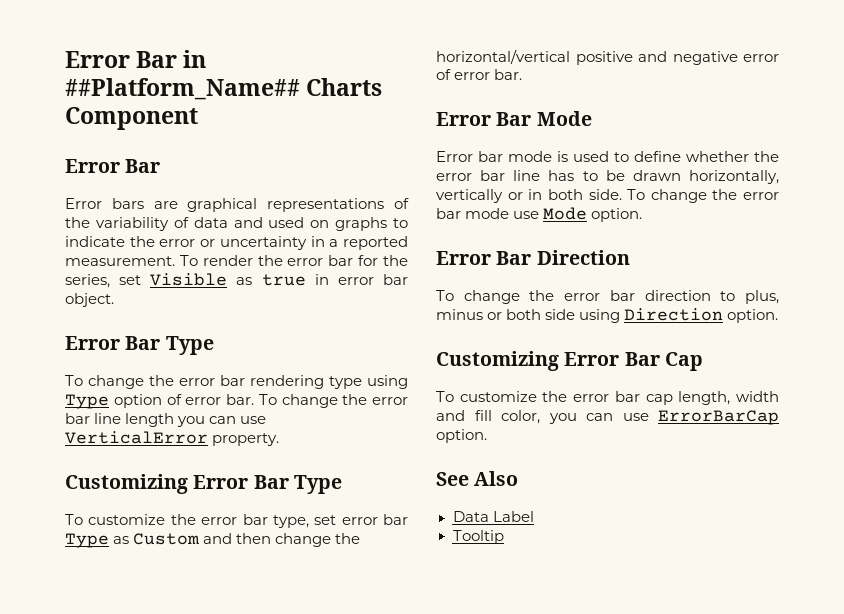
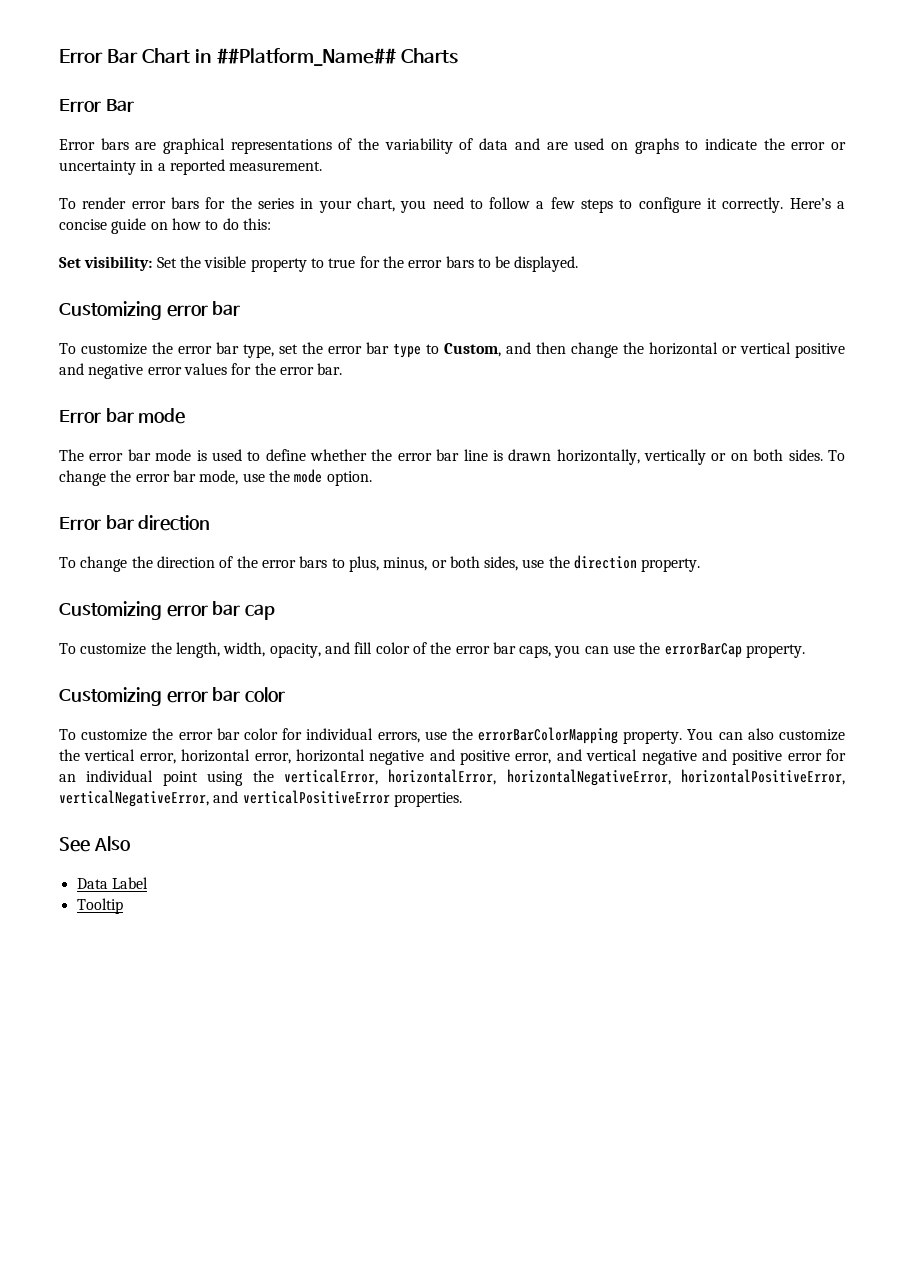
- Error Bar in ##Platform_Name## Charts Component
+ Error Bar Chart in ##Platform_Name## Charts
- Error bars are graphical representations of the variability of data and used on graphs to indicate the error or uncertainty in a reported measurement. To render the error bar for the series, set Visible as true in error bar object.
- Error Bar Type
- To change the error bar rendering type using Type option of error bar. To change the error bar line length you can use VerticalError property.
- Customizing Error Bar Type
+ Error bars are graphical representations of the variability of data and are used on graphs to indicate the error or uncertainty in a reported measurement.
+ To render error bars for the series in your chart, you need to follow a few steps to configure it correctly. Here’s a concise guide on how to do this:
+ Set visibility: Set the visible property to true for the error bars to be displayed.
+ Customizing error bar
- To customize the error bar type, set error bar Type as Custom and then change the horizontal/vertical positive and negative error of error bar.
+ To customize the error bar type, set the error bar type to Custom, and then change the horizontal or vertical positive and negative error values for the error bar.
- Error Bar Mode
- Error bar mode is used to define whether the error bar line has to be drawn horizontally, vertically or in both side. To change the error bar mode use Mode option.
+ Error bar mode
+ The error bar mode is used to define whether the error bar line is drawn horizontally, vertically or on both sides. To change the error bar mode, use the mode option.
- Error Bar Direction
- To change the error bar direction to plus, minus or both side using Direction option.
- Customizing Error Bar Cap
- To customize the error bar cap length, width and fill color, you can use ErrorBarCap option.
+ Error bar direction
+ To change the direction of the error bars to plus, minus, or both sides, use the direction property.
+ Customizing error bar cap
+ To customize the length, width, opacity, and fill color of the error bar caps, you can use the errorBarCap property.
+ Customizing error bar color
+ To customize the error bar color for individual errors, use the errorBarColorMapping property. You can also customize the vertical error, horizontal error, horizontal negative and positive error, and vertical negative and positive error for an individual point using the verticalError, horizontalError, horizontalNegativeError, horizontalPositiveError, verticalNegativeError, and verticalPositiveError properties.

